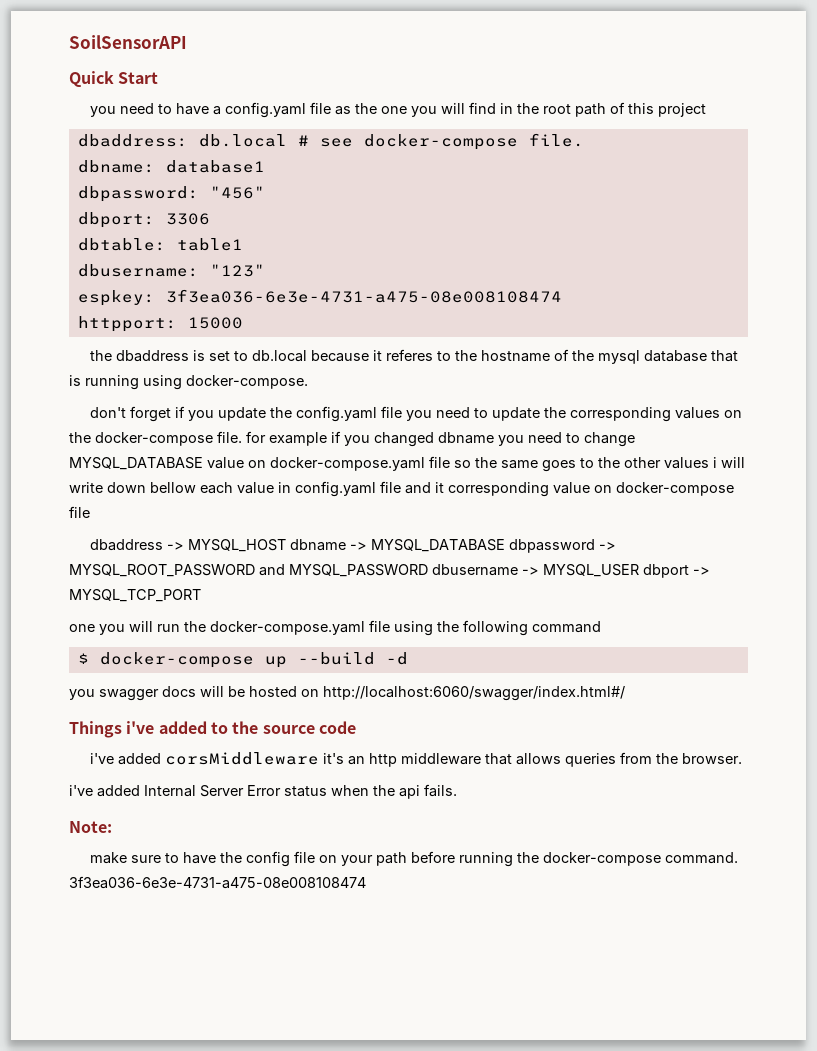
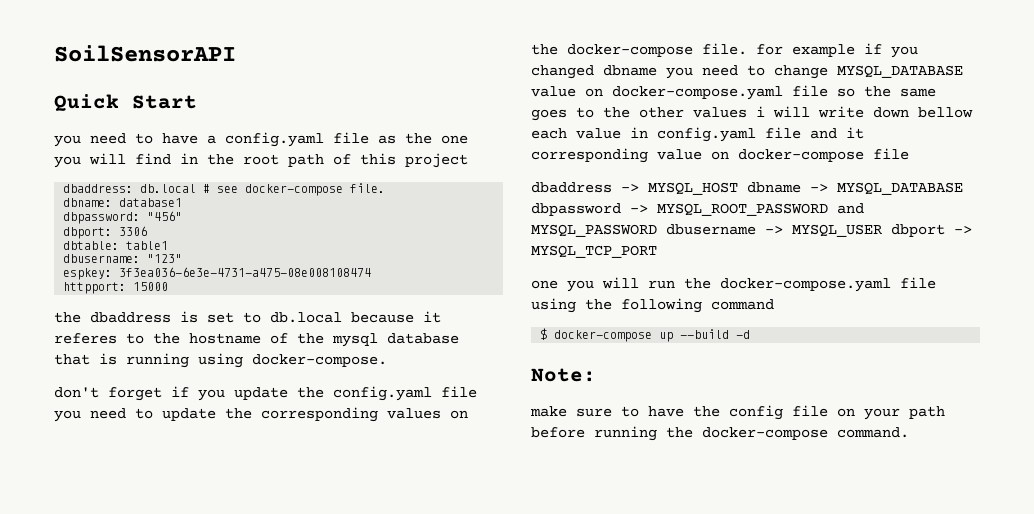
- you swagger docs will be hosted on http://localhost:6060/swagger/index.html#/
- Things i've added to the source code
- i've added corsMiddleware it's an http middleware that allows queries from the browser.
- i've added Internal Server Error status when the api fails.
- make sure to have the config file on your path before running the docker-compose command. 3f3ea036-6e3e-4731-a475-08e008108474
+ make sure to have the config file on your path before running the docker-compose command.

